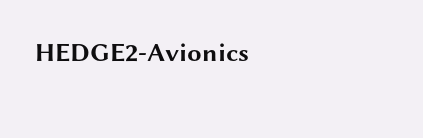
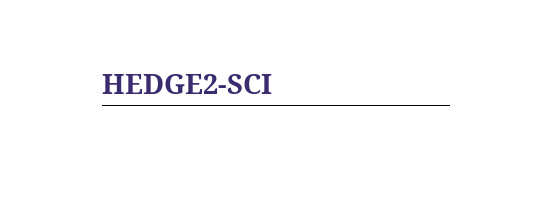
- HEDGE2-Avionics
+ HEDGE2-SCI

